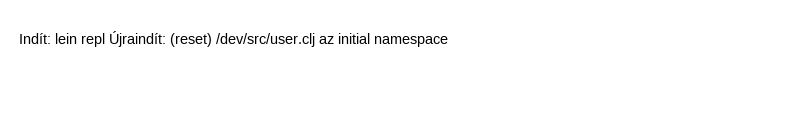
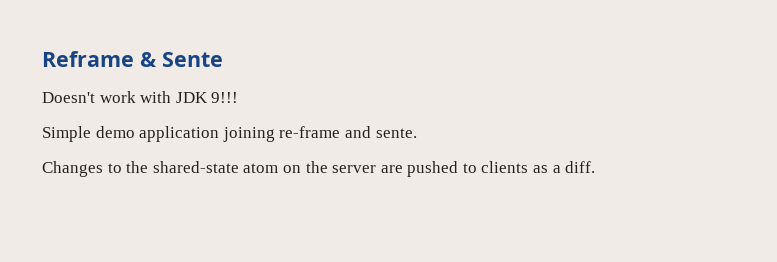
- Indít: lein repl Újraindít: (reset) /dev/src/user.clj az initial namespace
+ Reframe & Sente
+ Doesn't work with JDK 9!!!
+ Simple demo application joining re-frame and sente.
+ Changes to the shared-state atom on the server are pushed to clients as a diff.

